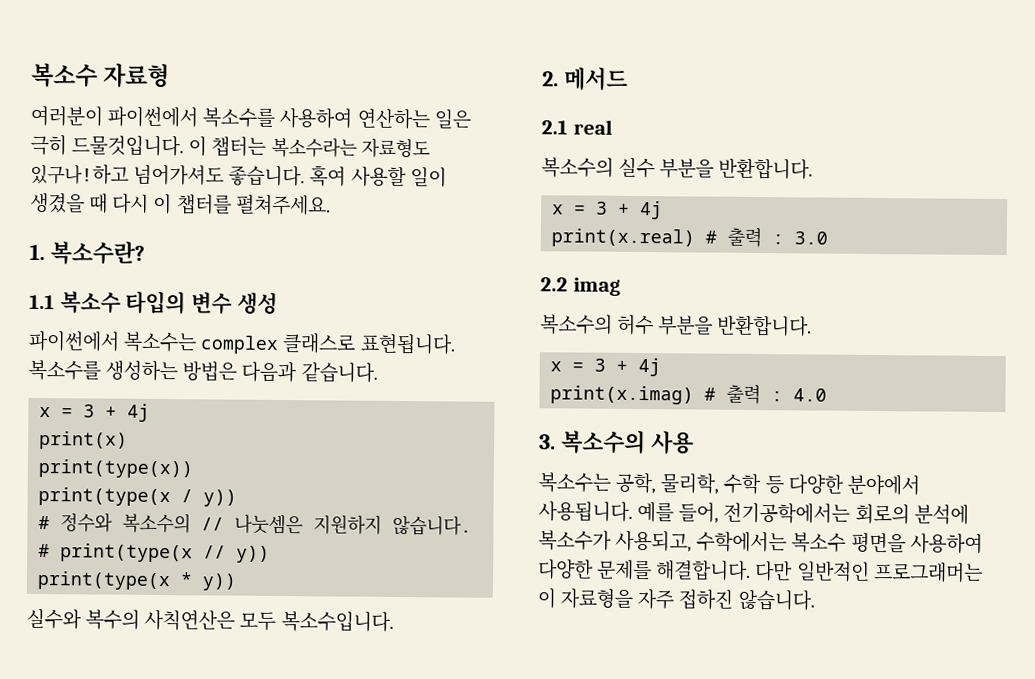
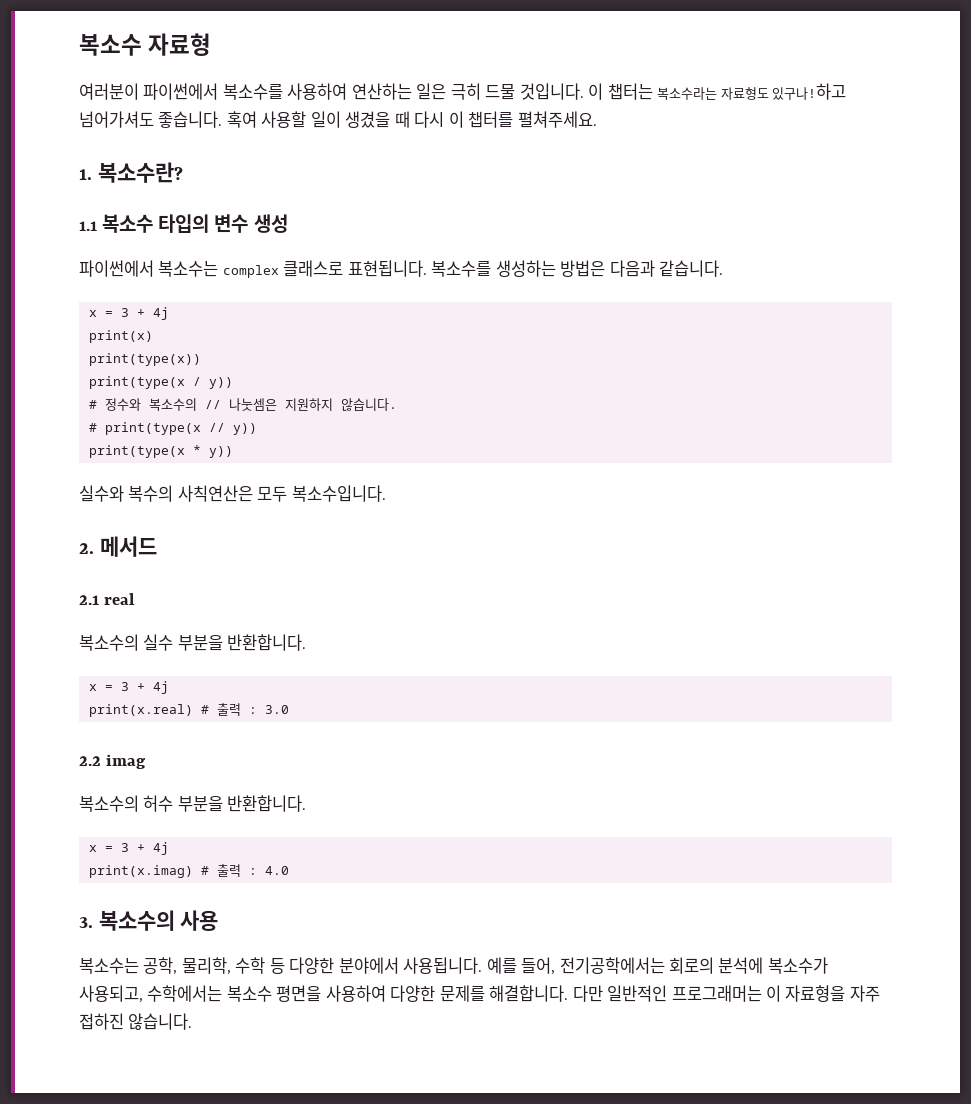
- 여러분이 파이썬에서 복소수를 사용하여 연산하는 일은 극히 드물것입니다.
+ 여러분이 파이썬에서 복소수를 사용하여 연산하는 일은 극히 드물 것입니다.

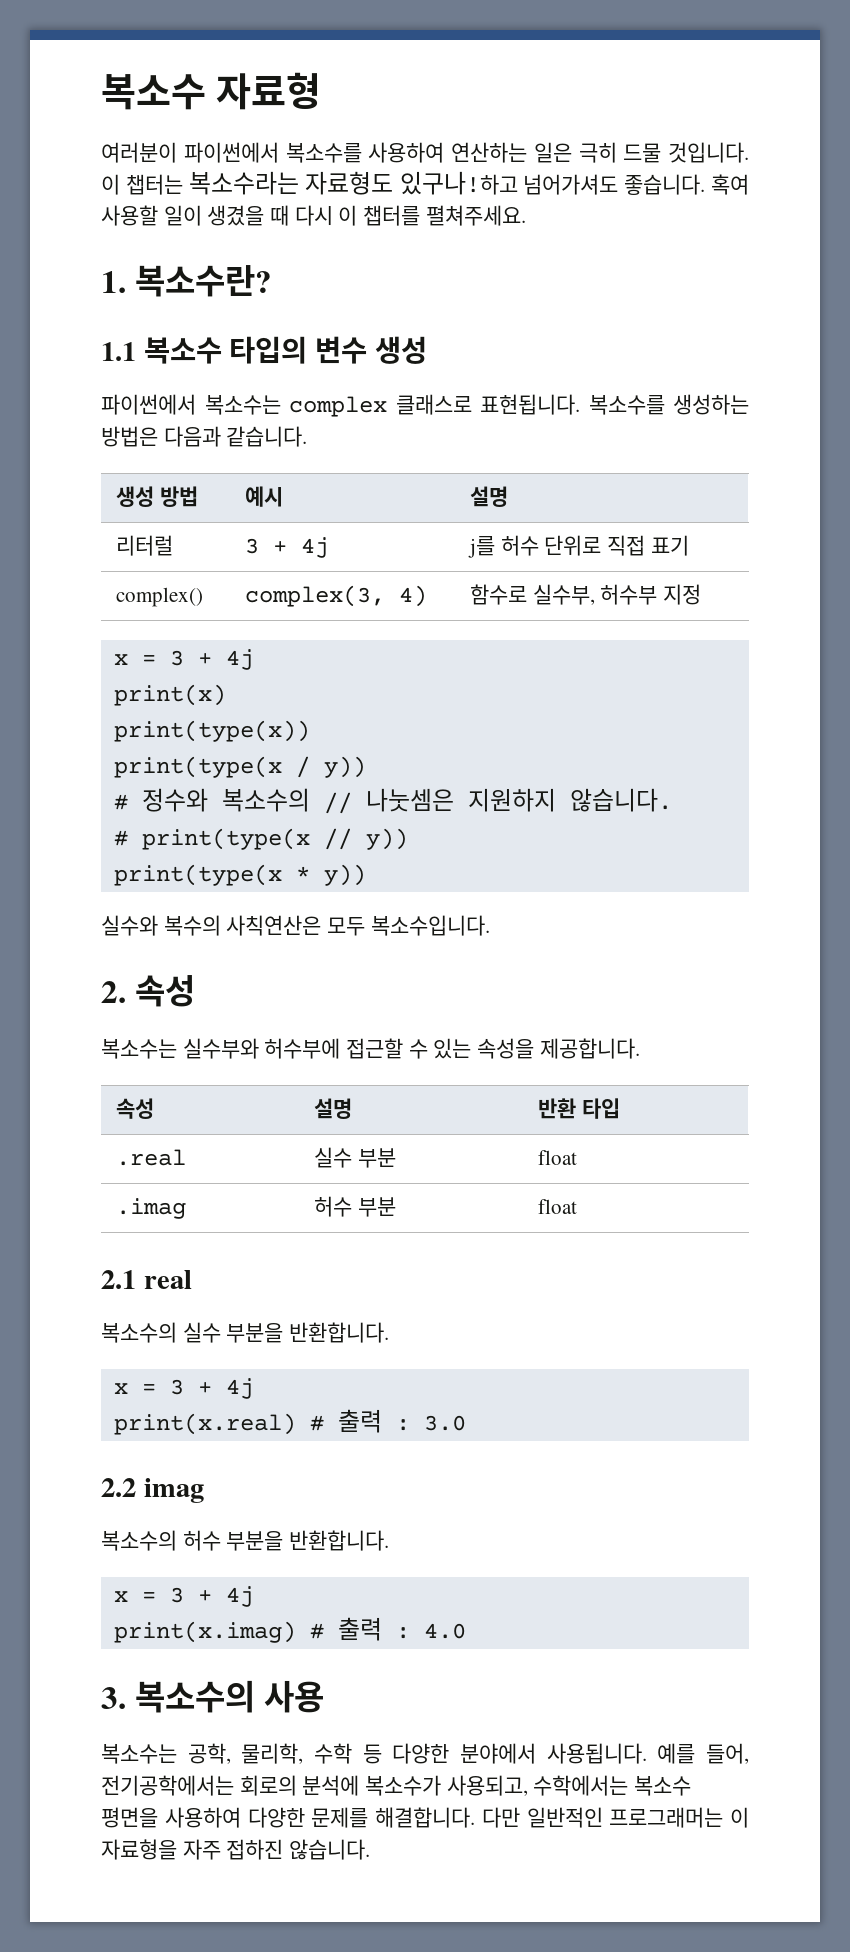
+ 생성 방법 | 예시 | 설명
+ 리터럴 | 3 + 4j | j를 허수 단위로 직접 표기
+ complex() | complex(3, 4) | 함수로 실수부, 허수부 지정
- 2. 메서드
+ 2. 속성
+ 복소수는 실수부와 허수부에 접근할 수 있는 속성을 제공합니다.
+ 속성 | 설명 | 반환 타입
+ .real | 실수 부분 | float
+ .imag | 허수 부분 | float

